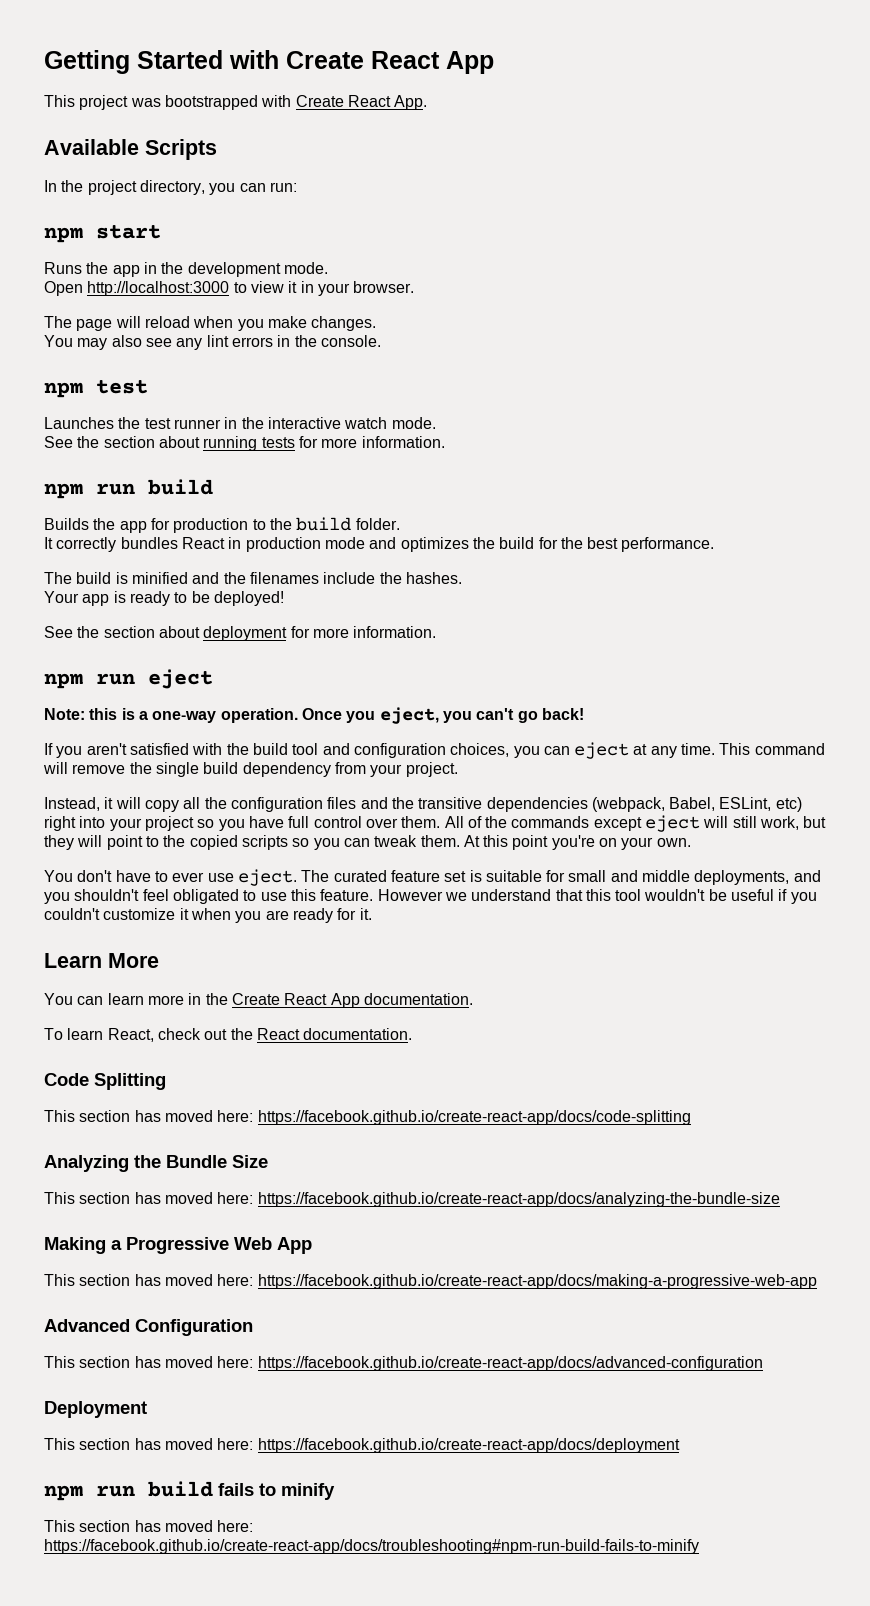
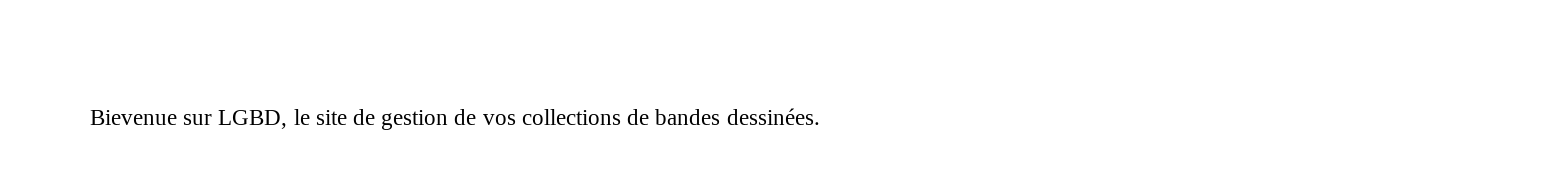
- Getting Started with Create React App
- This project was bootstrapped with Create React App.
- Available Scripts
- In the project directory, you can run:
- npm start
- Runs the app in the development mode.
- Open http://localhost:3000 to view it in your browser.
- The page will reload when you make changes.
- You may also see any lint errors in the console.
- npm test
- Launches the test runner in the interactive watch mode.
- See the section about running tests for more information.
- npm run build
- Builds the app for production to the build folder.
- It correctly bundles React in production mode and optimizes the build for the best performance.
- The build is minified and the filenames include the hashes.
- Your app is ready to be deployed!
- See the section about deployment for more information.
- npm run eject
- Note: this is a one-way operation. Once you eject, you can't go back!
- If you aren't satisfied with the build tool and configuration choices, you can eject at any time. This command will remove the single build dependency from your project.
- Instead, it will copy all the configuration files and the transitive dependencies (webpack, Babel, ESLint, etc) right into your project so you have full control over them. All of the commands except eject will still work, but they will point to the copied scripts so you can tweak them. At this point you're on your own.
- You don't have to ever use eject. The curated feature set is suitable for small and middle deployments, and you shouldn't feel obligated to use this feature. However we understand that this tool wouldn't be useful if you couldn't customize it when you are ready for it.
- Learn More
- You can learn more in the Create React App documentation.
- To learn React, check out the React documentation.
- Code Splitting
- This section has moved here: https://facebook.github.io/create-react-app/docs/code-splitting
- Analyzing the Bundle Size
- This section has moved here: https://facebook.github.io/create-react-app/docs/analyzing-the-bundle-size
- Making a Progressive Web App
- This section has moved here: https://facebook.github.io/create-react-app/docs/making-a-progressive-web-app
- Advanced Configuration
- This section has moved here: https://facebook.github.io/create-react-app/docs/advanced-configuration
- Deployment
- This section has moved here: https://facebook.github.io/create-react-app/docs/deployment
- npm run build fails to minify
- This section has moved here: https://facebook.github.io/create-react-app/docs/troubleshooting#npm-run-build-fails-to-minify
+ Bievenue sur LGBD, le site de gestion de vos collections de bandes dessinées.

